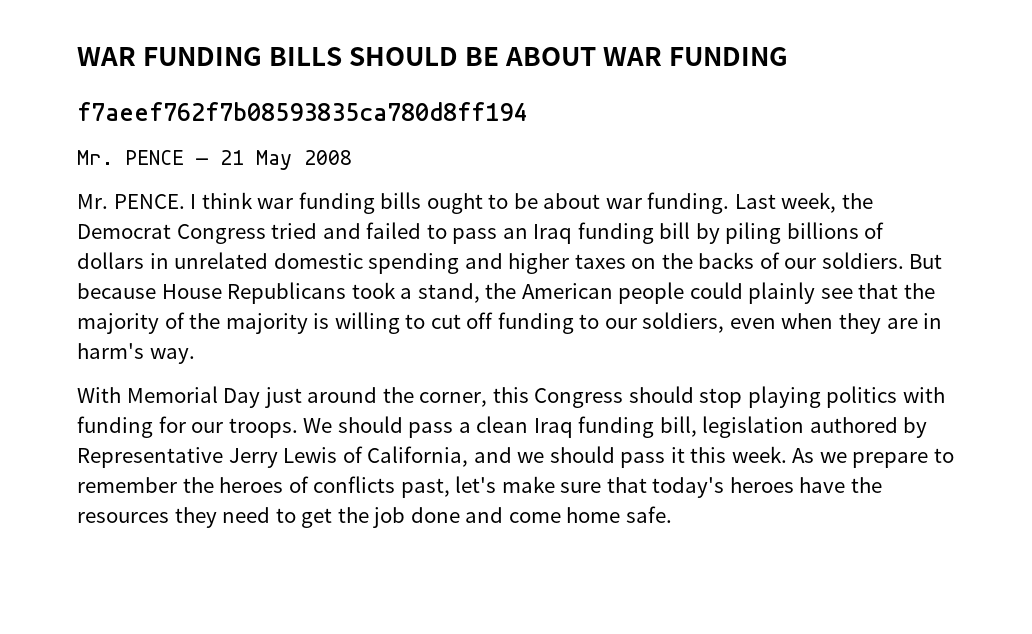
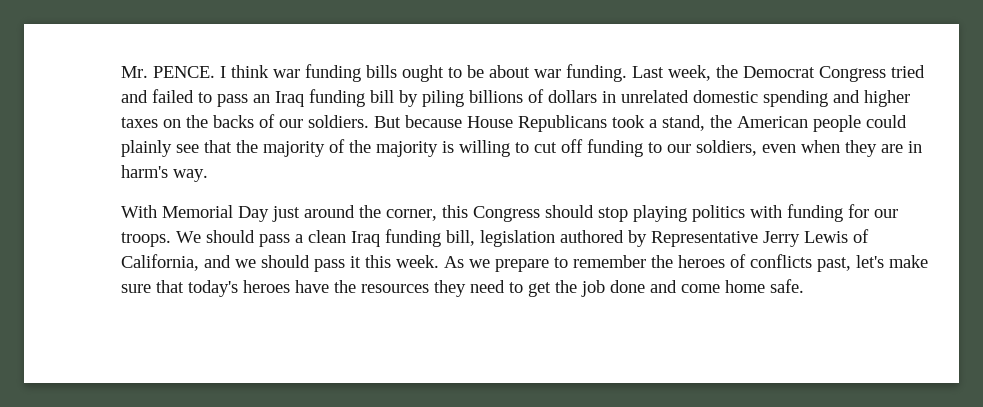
- WAR FUNDING BILLS SHOULD BE ABOUT WAR FUNDING
- f7aeef762f7b08593835ca780d8ff194
- Mr. PENCE — 21 May 2008

